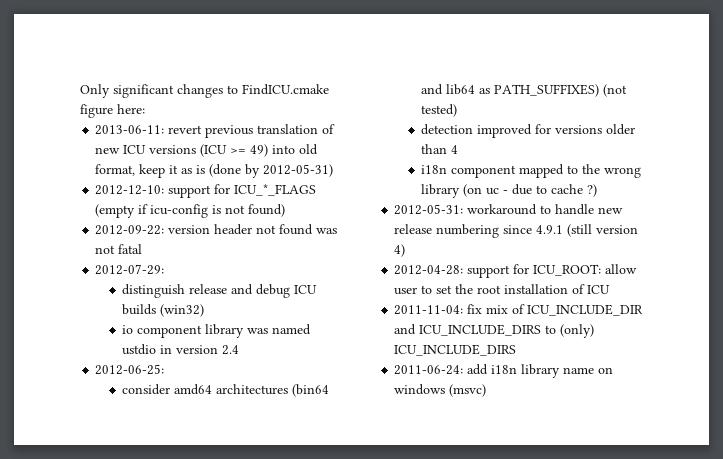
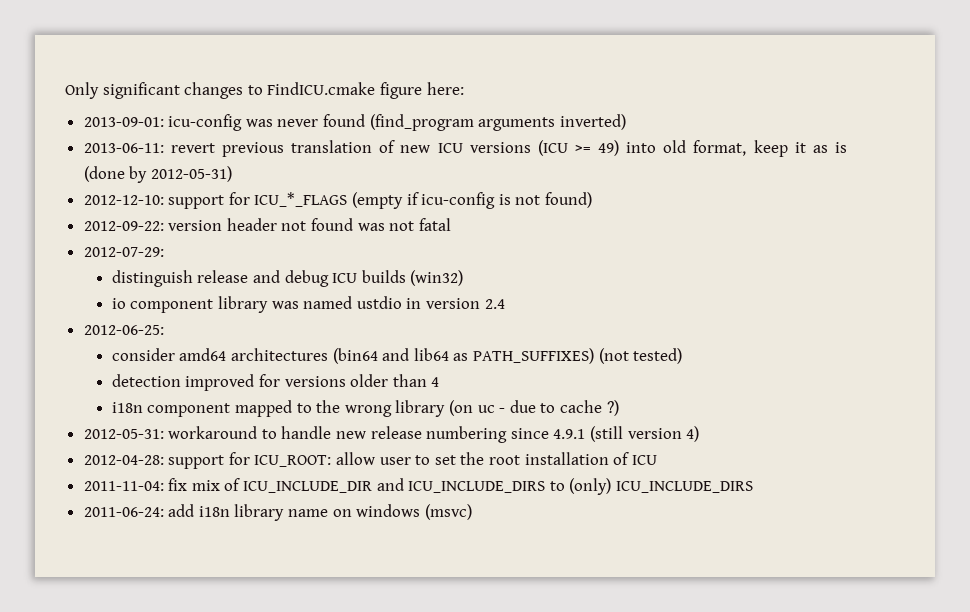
+ 2013-09-01: icu-config was never found (find_program arguments inverted)

